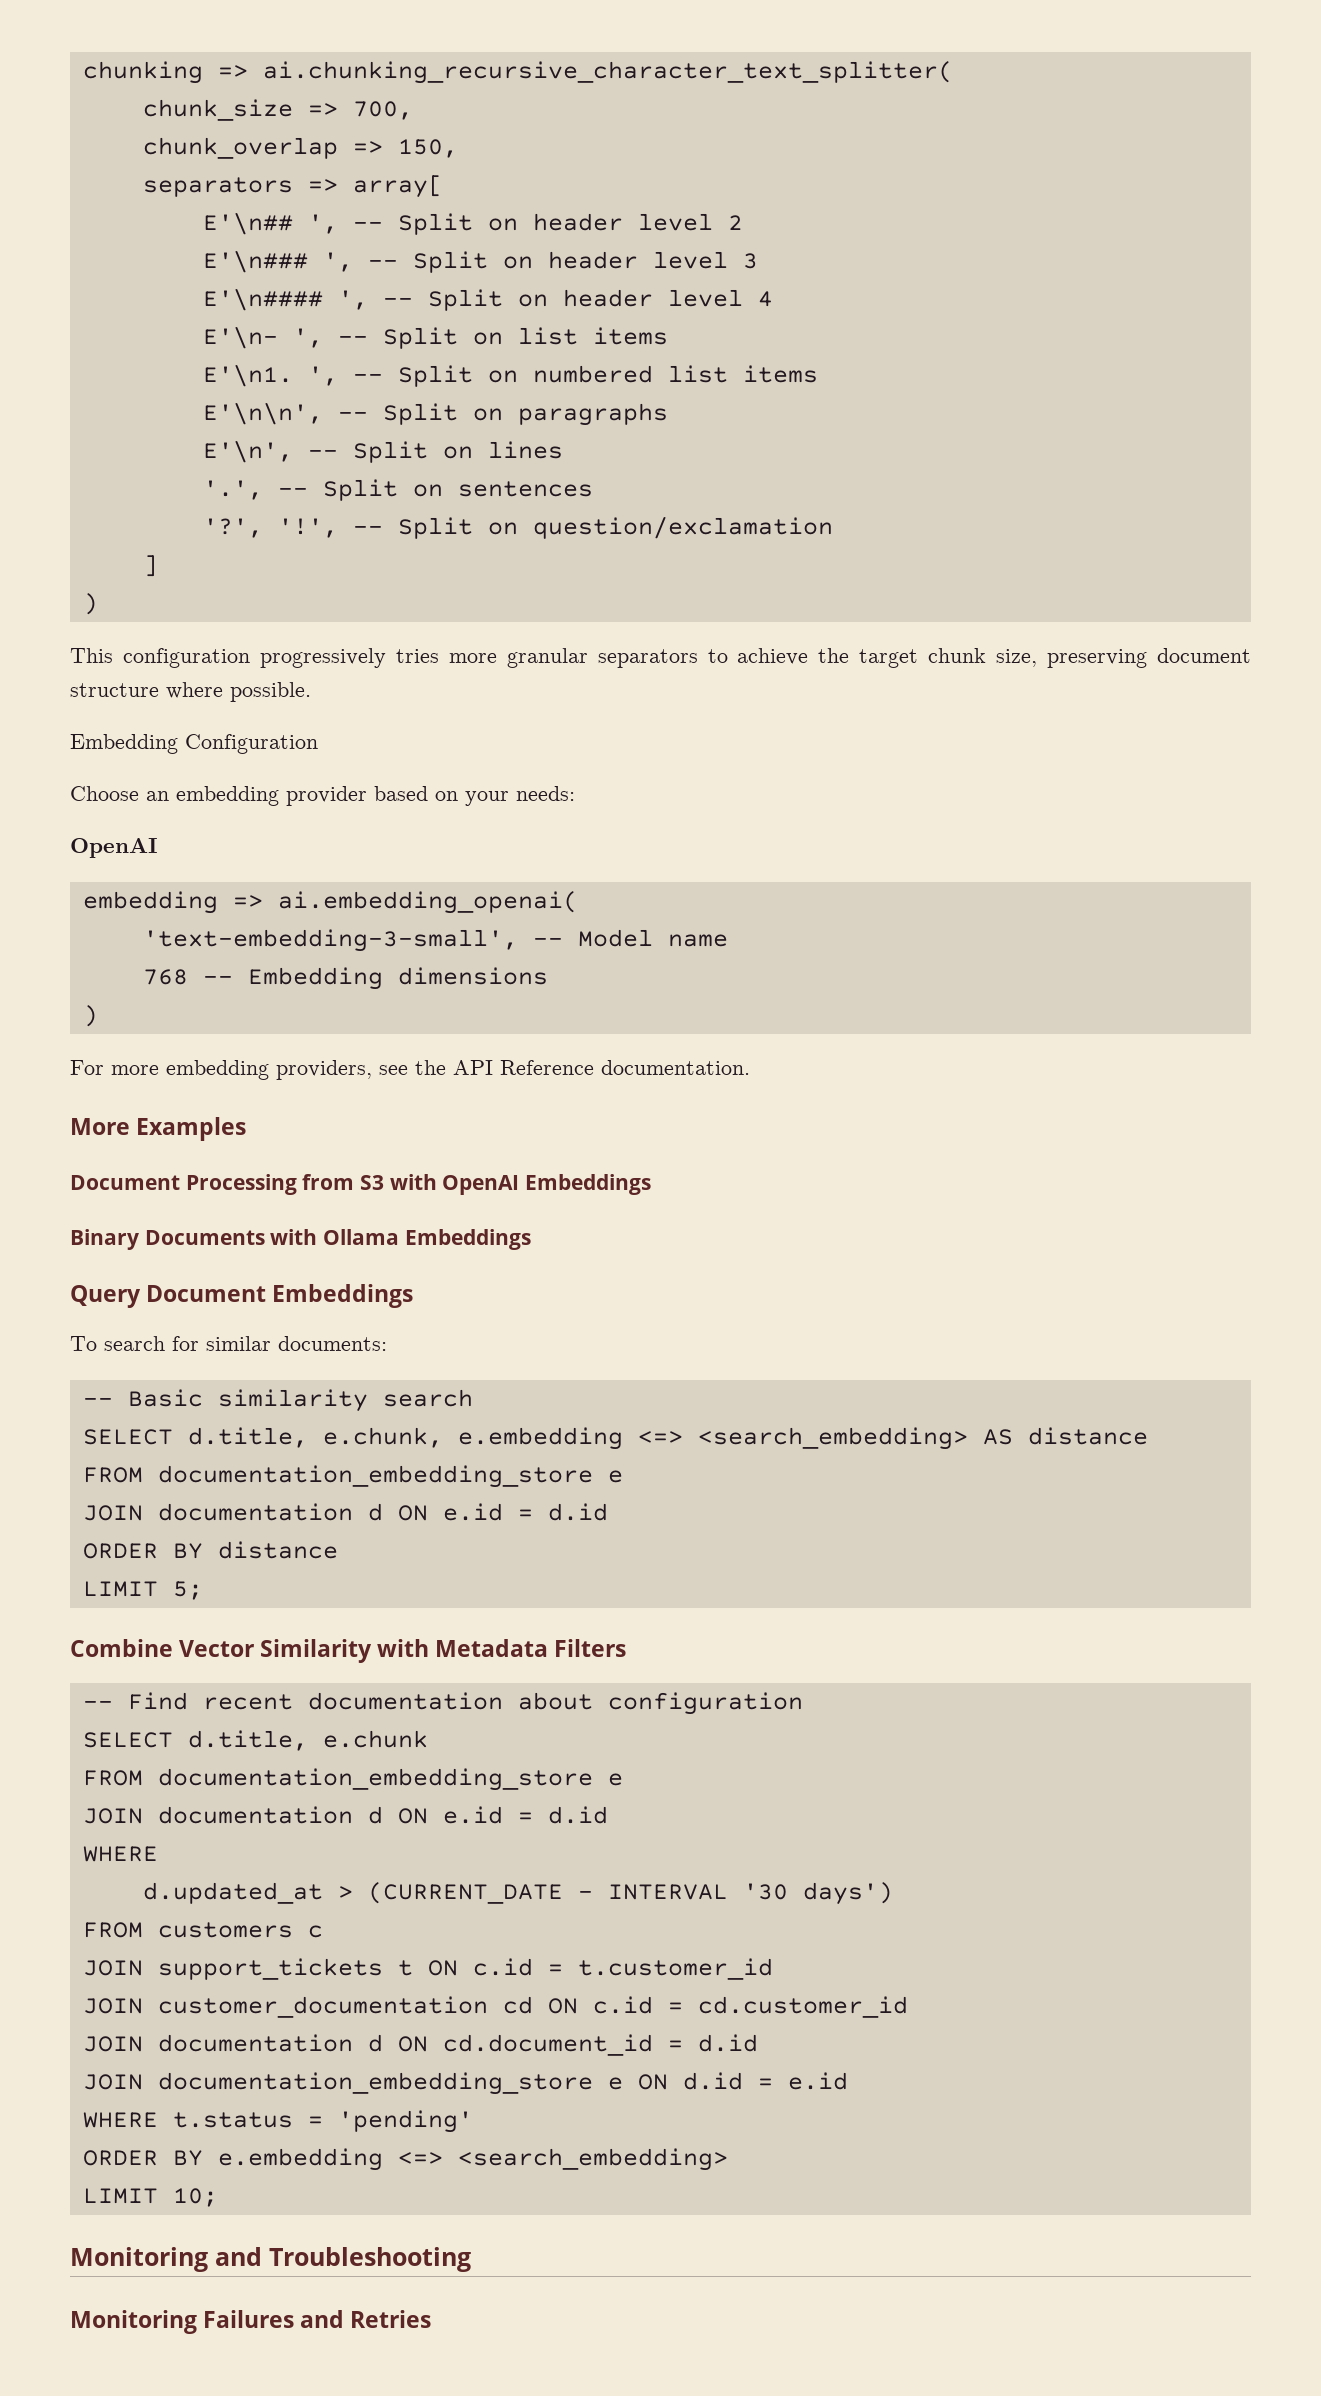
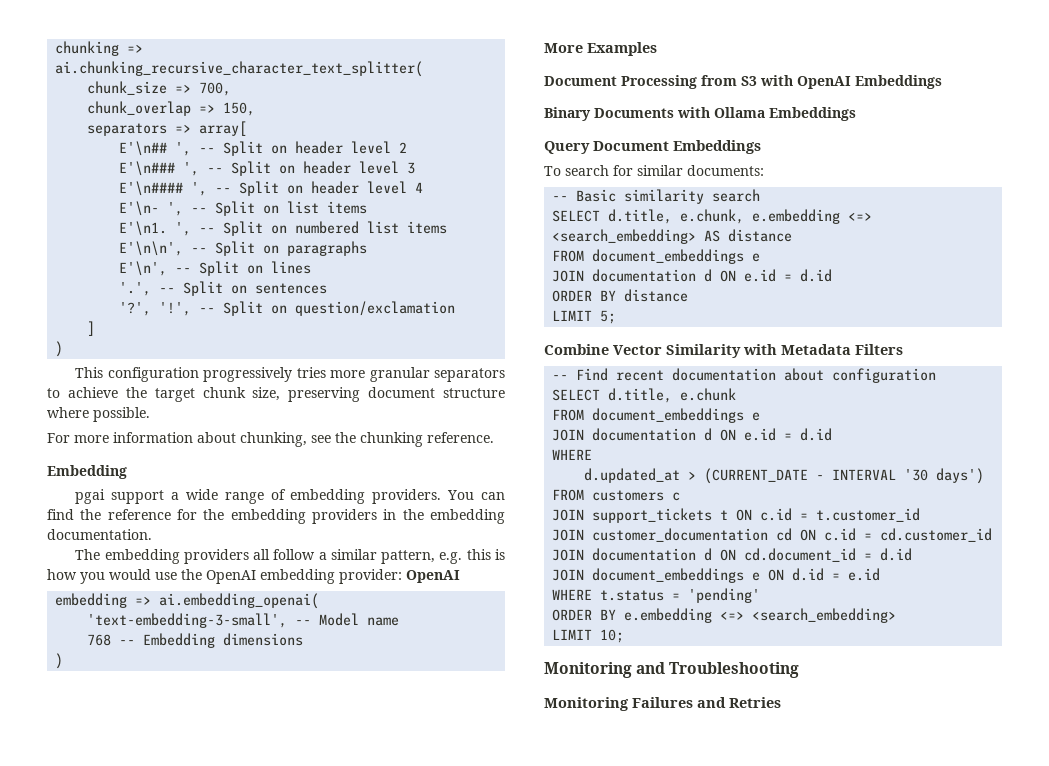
- Embedding Configuration
- Choose an embedding provider based on your needs:
- OpenAI
+ For more information about chunking, see the chunking reference.
+ Embedding
+ pgai support a wide range of embedding providers. You can find the reference for the embedding providers in the embedding documentation.
+ The embedding providers all follow a similar pattern, e.g. this is how you would use the OpenAI embedding provider: OpenAI
- For more embedding providers, see the API Reference documentation.
  SELECT d.title, e.chunk, e.embedding <=> <search_embedding> AS distance
- FROM documentation_embedding_store e
+ FROM document_embeddings e
  SELECT d.title, e.chunk
- FROM documentation_embedding_store e
+ FROM document_embeddings e
- JOIN documentation_embedding_store e ON d.id = e.id
+ JOIN document_embeddings e ON d.id = e.id

